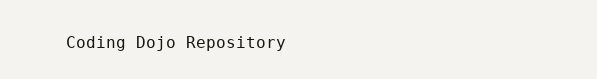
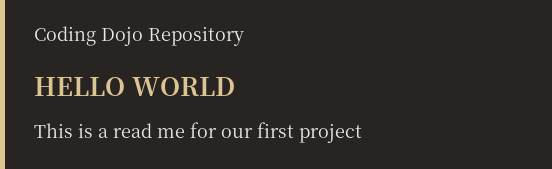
+ HELLO WORLD
+ This is a read me for our first project

